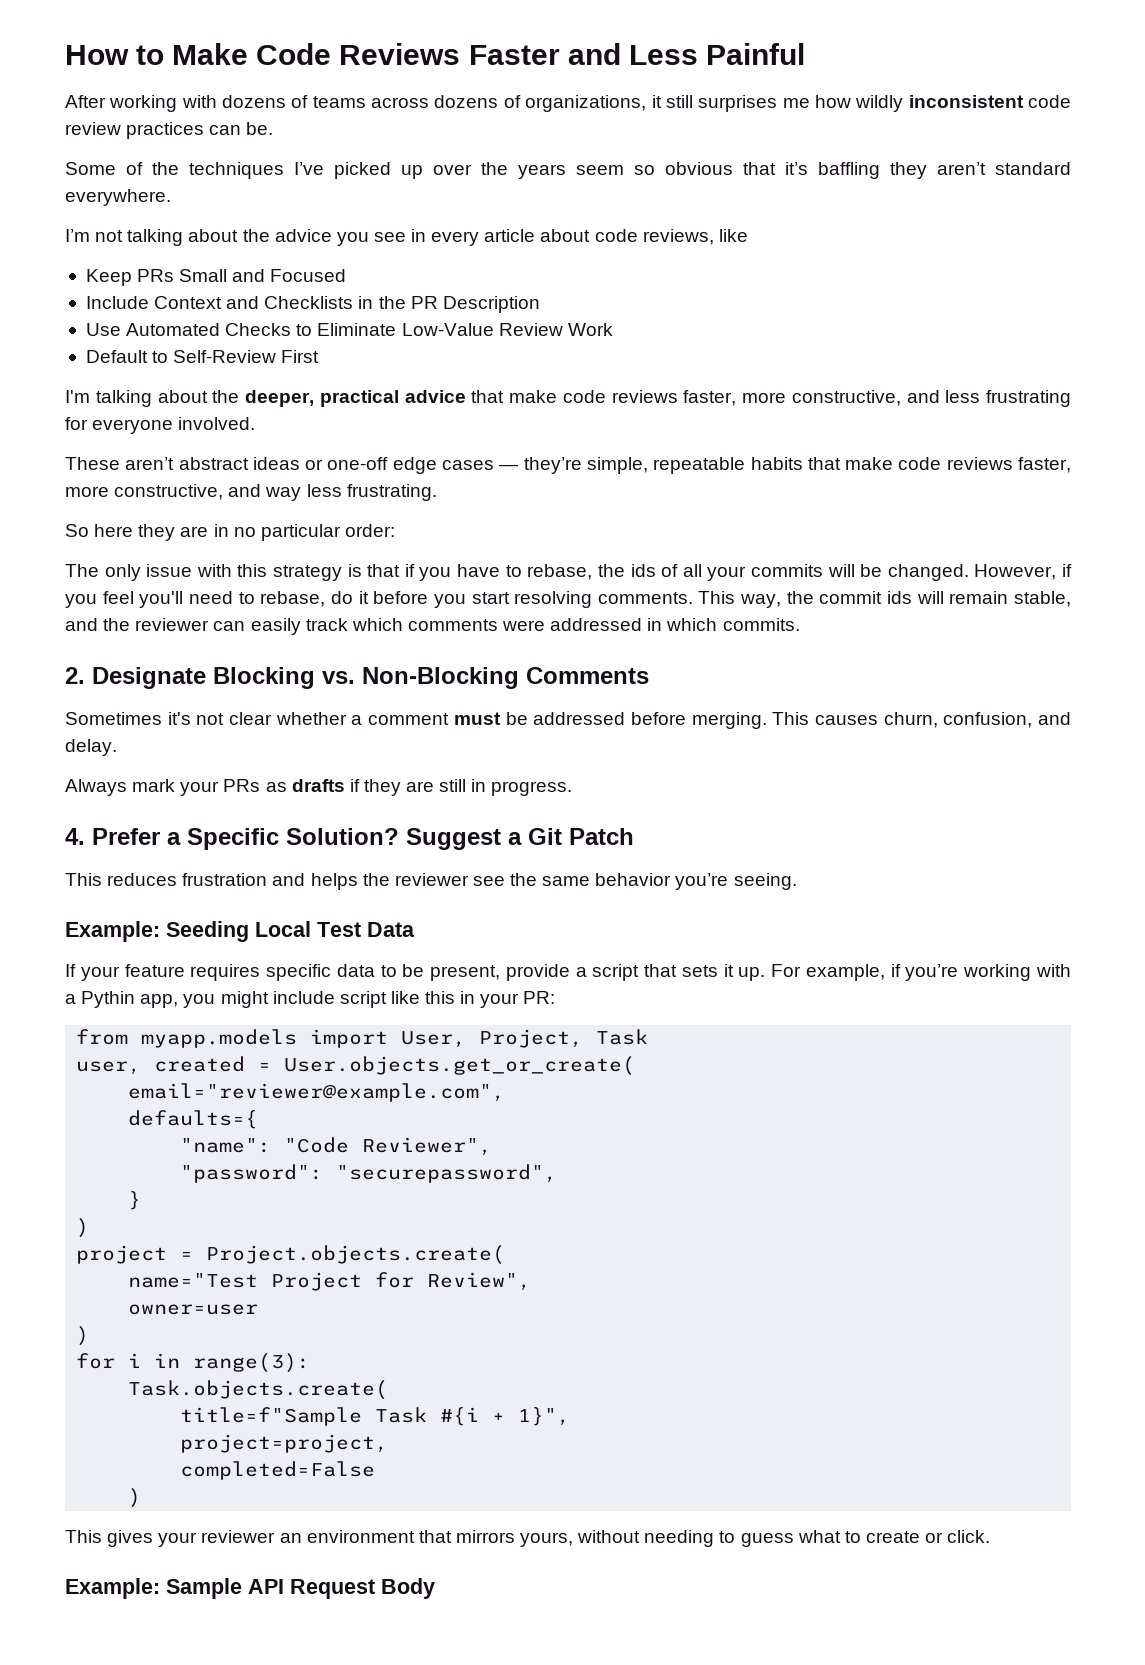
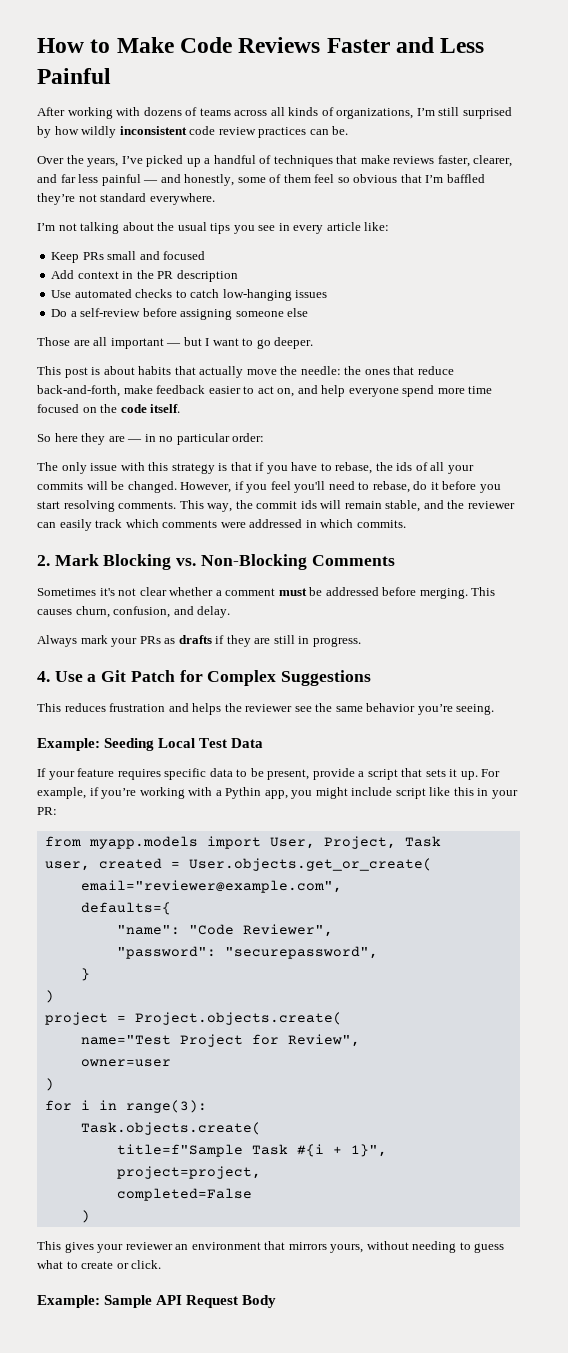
- After working with dozens of teams across dozens of organizations, it still surprises me how wildly inconsistent code review practices can be.
+ After working with dozens of teams across all kinds of organizations, I’m still surprised by how wildly inconsistent code review practices can be.
- Some of the techniques I’ve picked up over the years seem so obvious that it’s baffling they aren’t standard everywhere.
+ Over the years, I’ve picked up a handful of techniques that make reviews faster, clearer, and far less painful — and honestly, some of them feel so obvious that I’m baffled they’re not standard everywhere.
- I’m not talking about the advice you see in every article about code reviews, like
- Keep PRs Small and Focused
- Include Context and Checklists in the PR Description
- Use Automated Checks to Eliminate Low-Value Review Work
- Default to Self-Review First
- I'm talking about the deeper, practical advice that make code reviews faster, more constructive, and less frustrating for everyone involved.
- These aren’t abstract ideas or one-off edge cases — they’re simple, repeatable habits that make code reviews faster, more constructive, and way less frustrating.
+ I’m not talking about the usual tips you see in every article like:
+ Keep PRs small and focused
+ Add context in the PR description
+ Use automated checks to catch low-hanging issues
+ Do a self-review before assigning someone else
+ Those are all important — but I want to go deeper.
+ This post is about habits that actually move the needle: the ones that reduce back-and-forth, make feedback easier to act on, and help everyone spend more time focused on the code itself.
- So here they are in no particular order:
+ So here they are — in no particular order:
- 2. Designate Blocking vs. Non-Blocking Comments
+ 2. Mark Blocking vs. Non-Blocking Comments
- 4. Prefer a Specific Solution? Suggest a Git Patch
+ 4. Use a Git Patch for Complex Suggestions

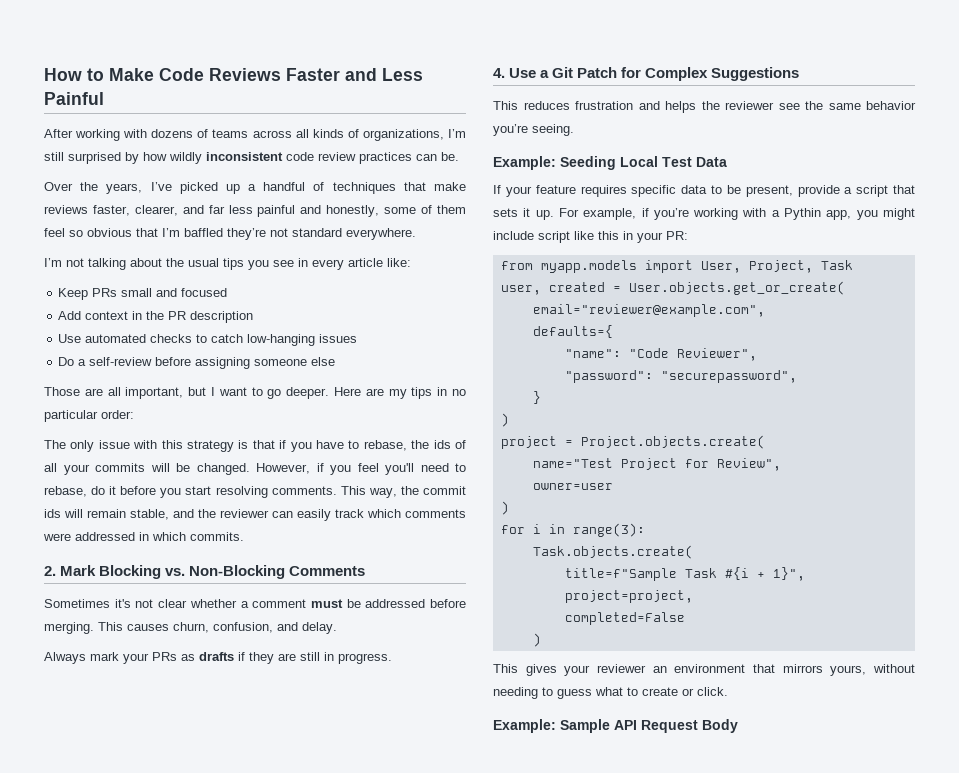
- Over the years, I’ve picked up a handful of techniques that make reviews faster, clearer, and far less painful — and honestly, some of them feel so obvious that I’m baffled they’re not standard everywhere.
+ Over the years, I’ve picked up a handful of techniques that make reviews faster, clearer, and far less painful and honestly, some of them feel so obvious that I’m baffled they’re not standard everywhere.
- Those are all important — but I want to go deeper.
- This post is about habits that actually move the needle: the ones that reduce back-and-forth, make feedback easier to act on, and help everyone spend more time focused on the code itself.
- So here they are — in no particular order:
+ Those are all important, but I want to go deeper. Here are my tips in no particular order:

